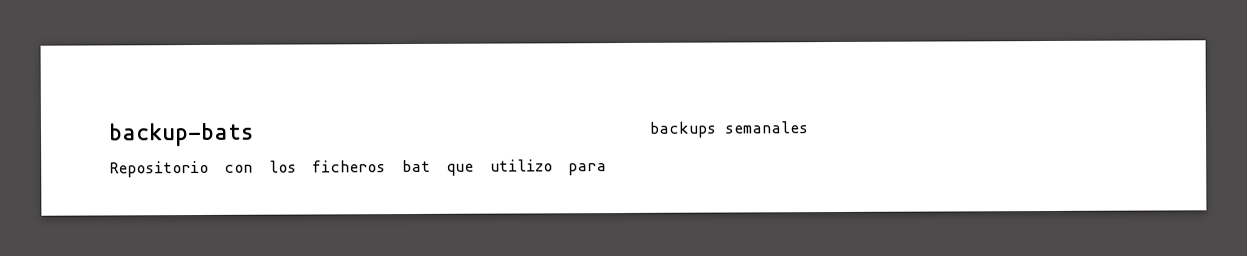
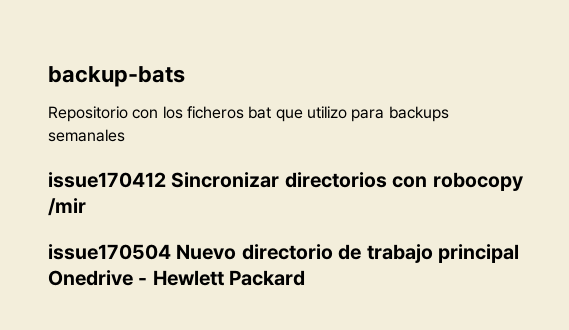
+ issue170412 Sincronizar directorios con robocopy /mir
+ issue170504 Nuevo directorio de trabajo principal Onedrive - Hewlett Packard

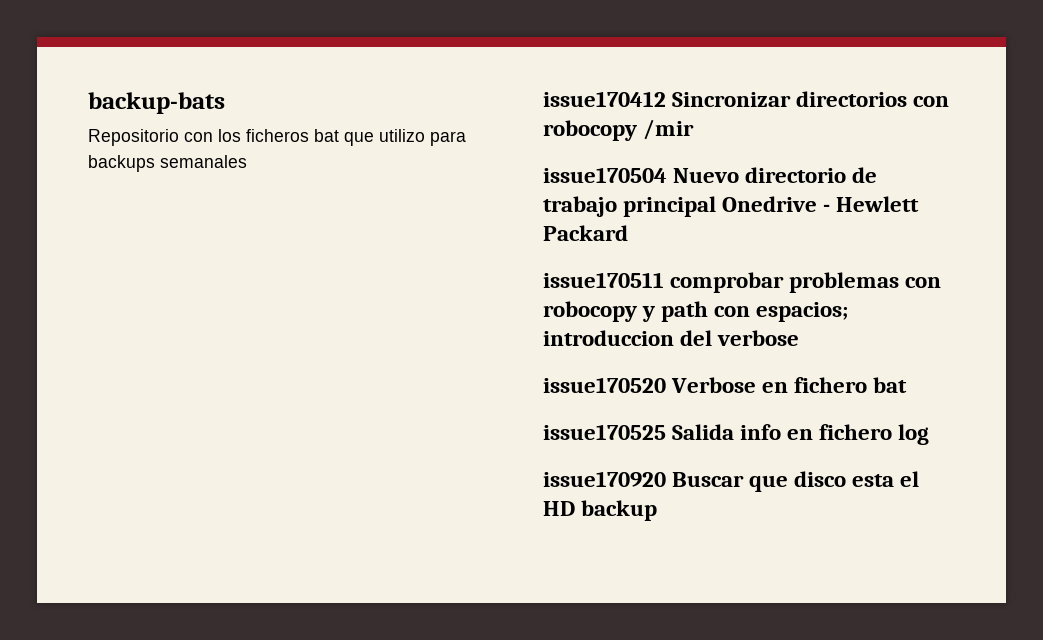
+ issue170511 comprobar problemas con robocopy y path con espacios; introduccion del verbose
+ issue170520 Verbose en fichero bat
+ issue170525 Salida info en fichero log
+ issue170920 Buscar que disco esta el HD backup

